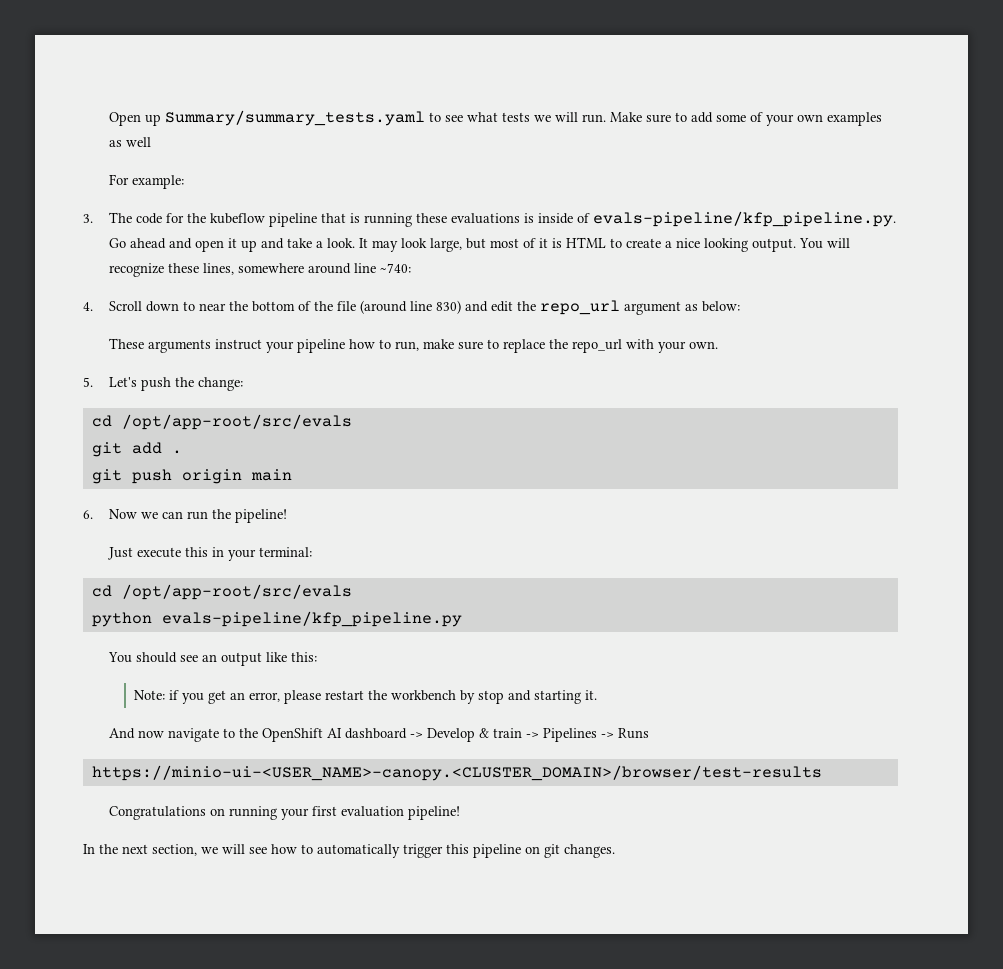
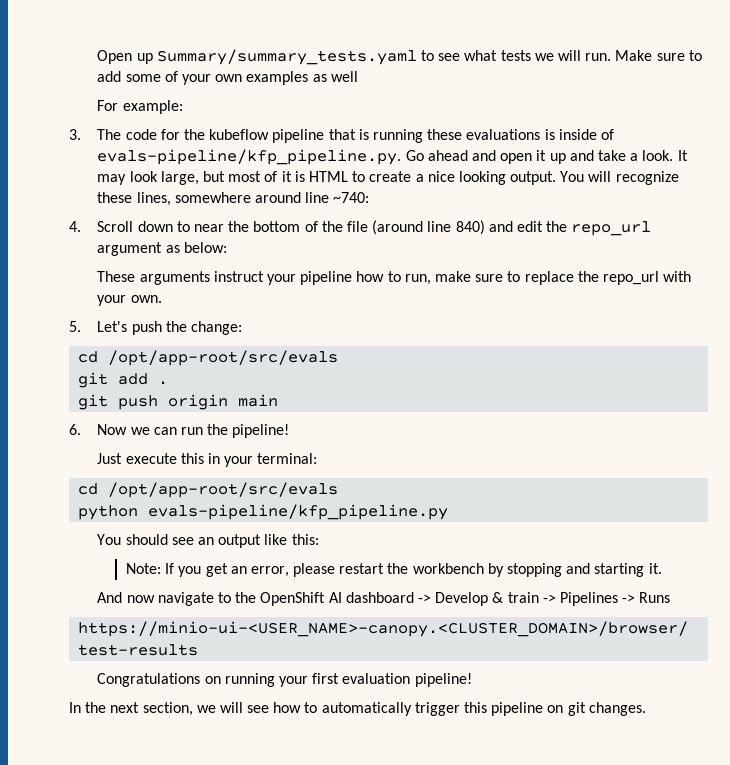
- 4. Scroll down to near the bottom of the file (around line 830) and edit the repo_url argument as below:
+ 4. Scroll down to near the bottom of the file (around line 840) and edit the repo_url argument as below:
- Note: if you get an error, please restart the workbench by stop and starting it.
+ Note: If you get an error, please restart the workbench by stopping and starting it.

